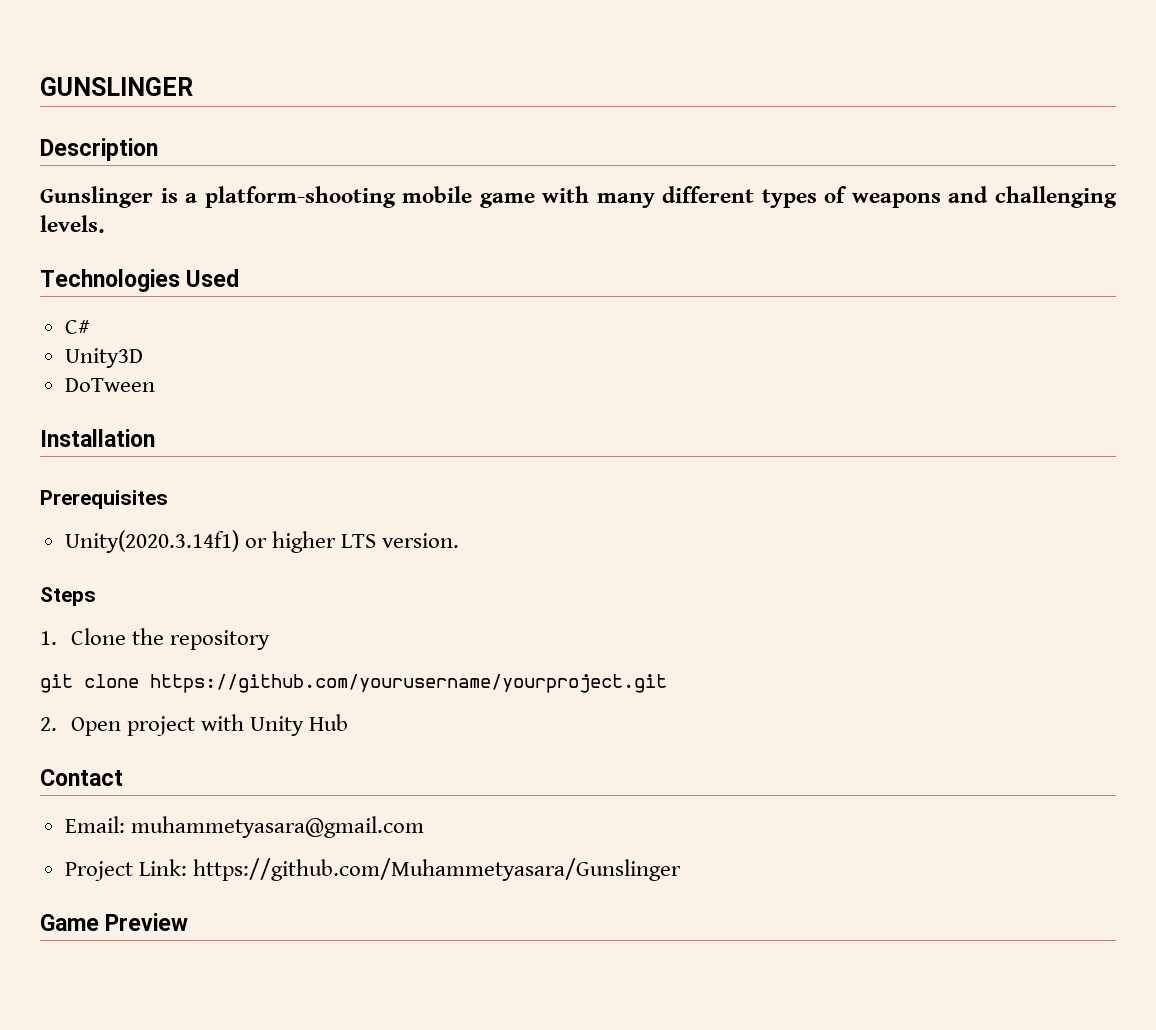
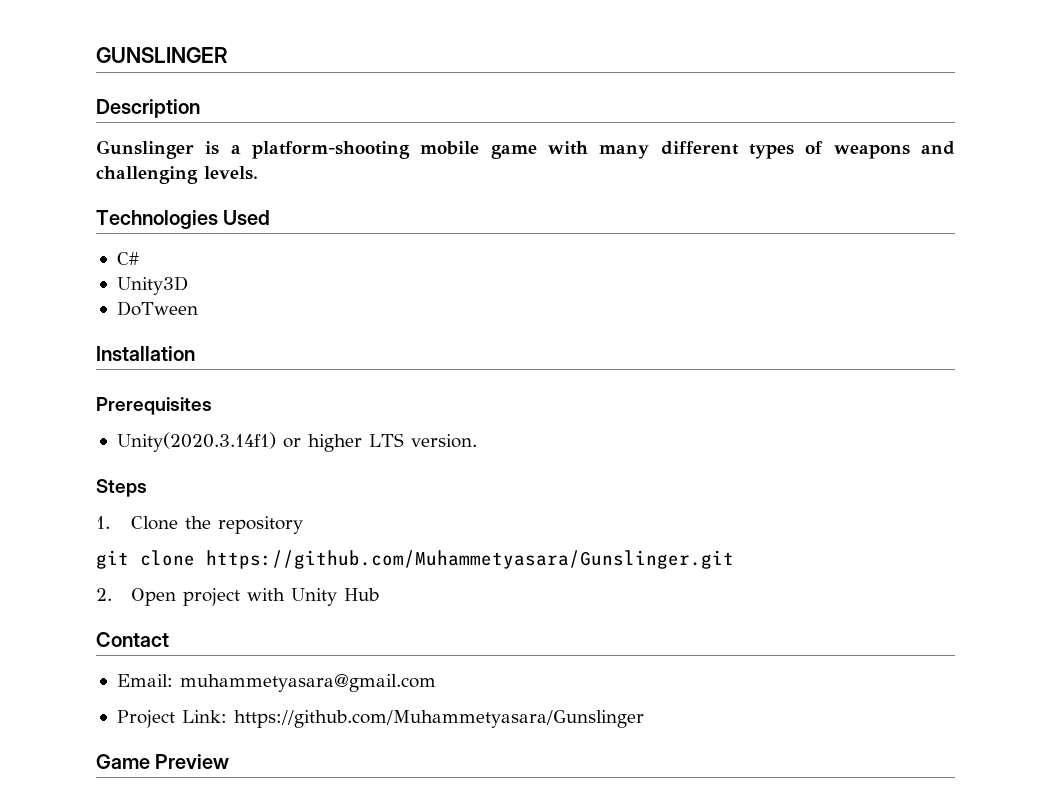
- git clone https://github.com/yourusername/yourproject.git
+ git clone https://github.com/Muhammetyasara/Gunslinger.git

